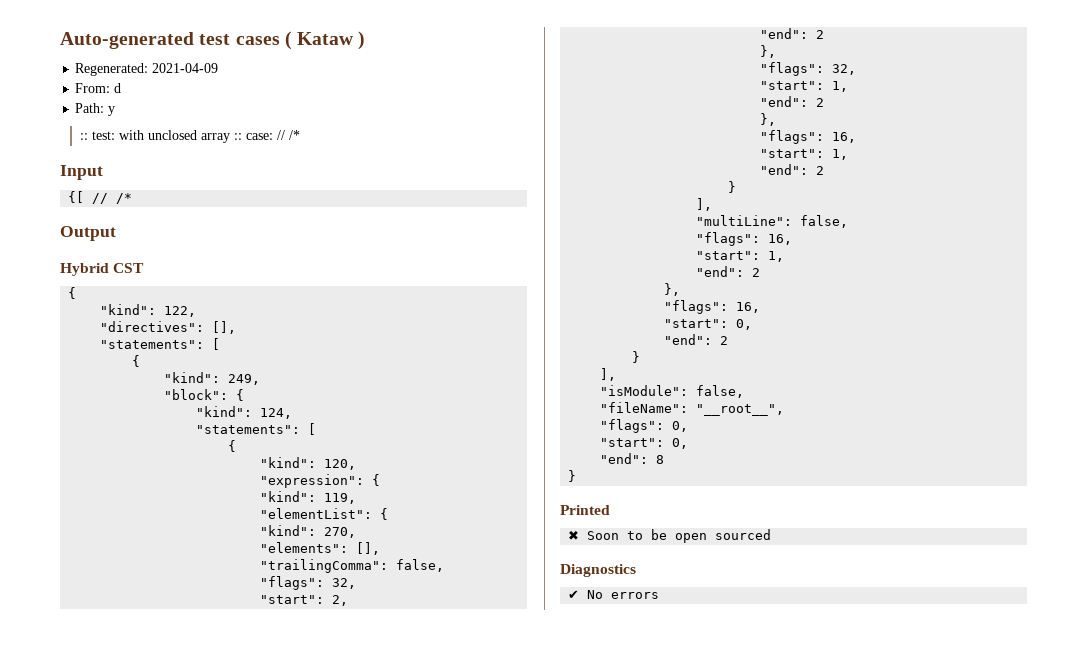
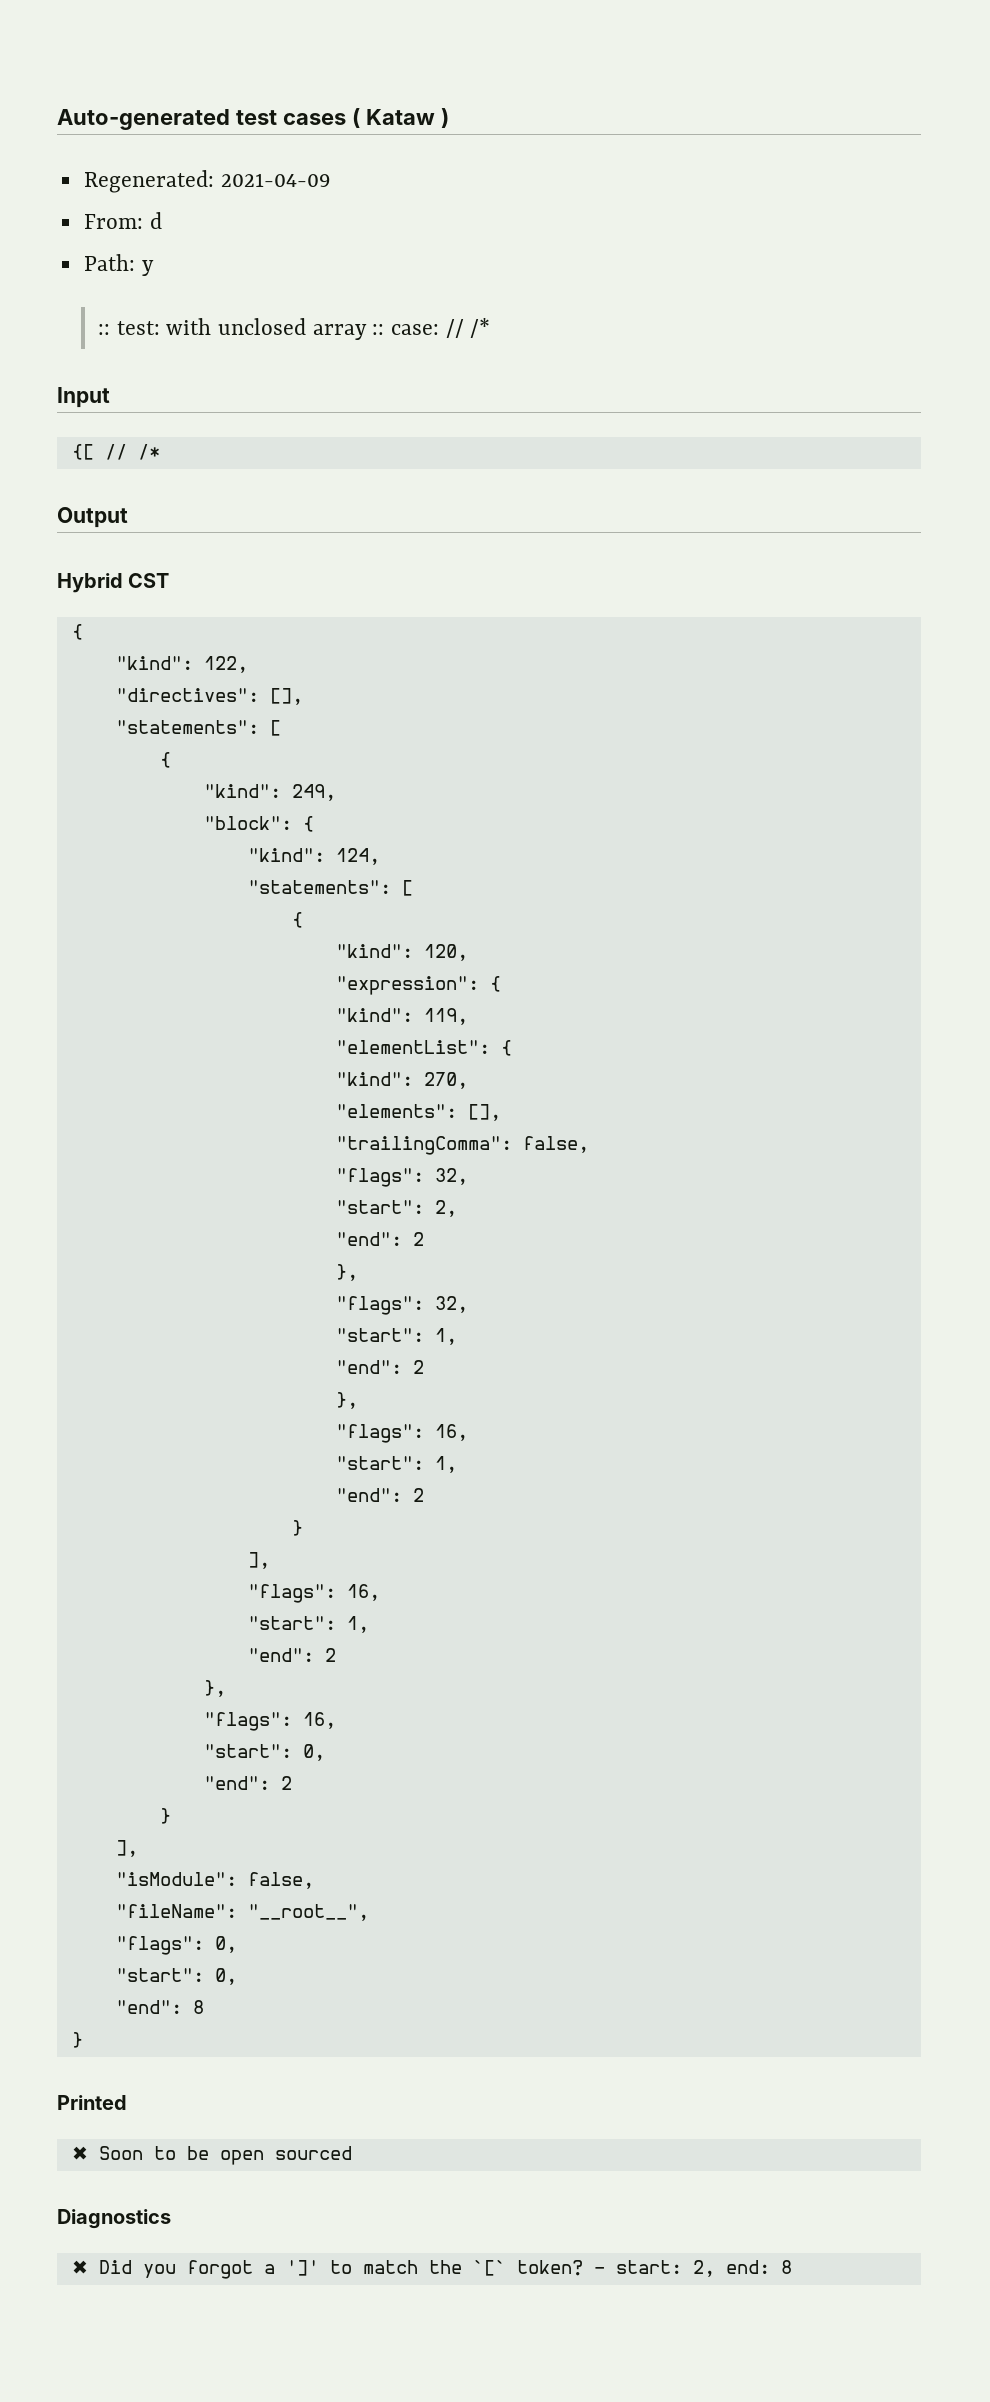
- "multiLine": false,
- ✔ No errors
+ ✖ Did you forgot a ']' to match the `[` token? - start: 2, end: 8

